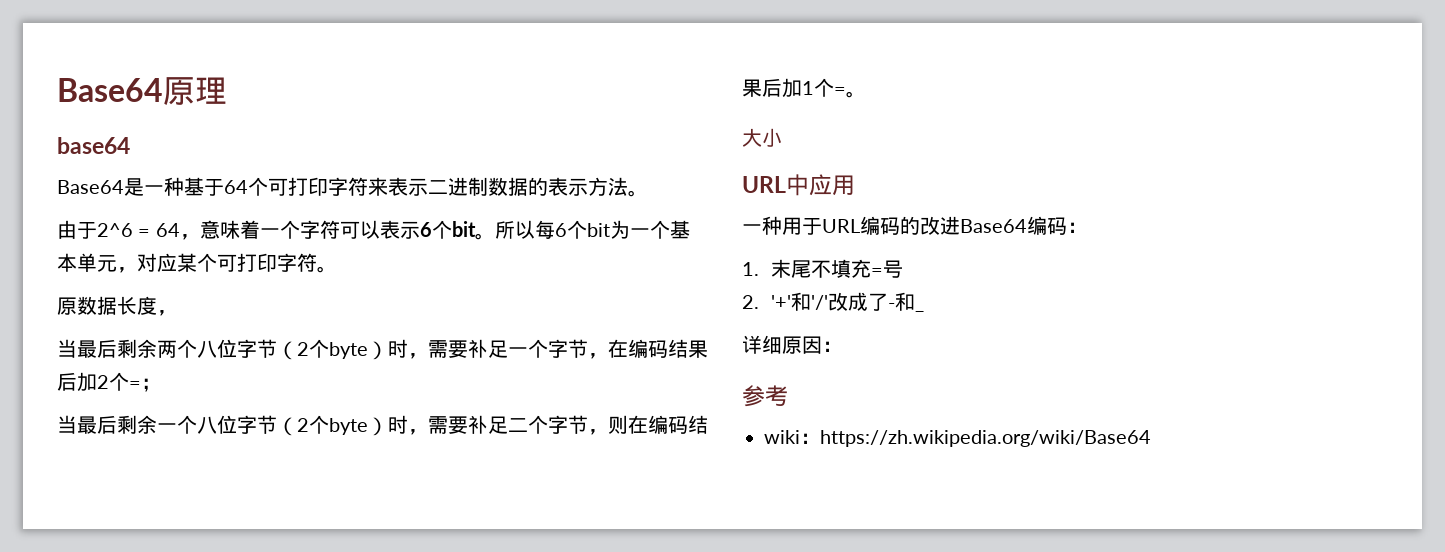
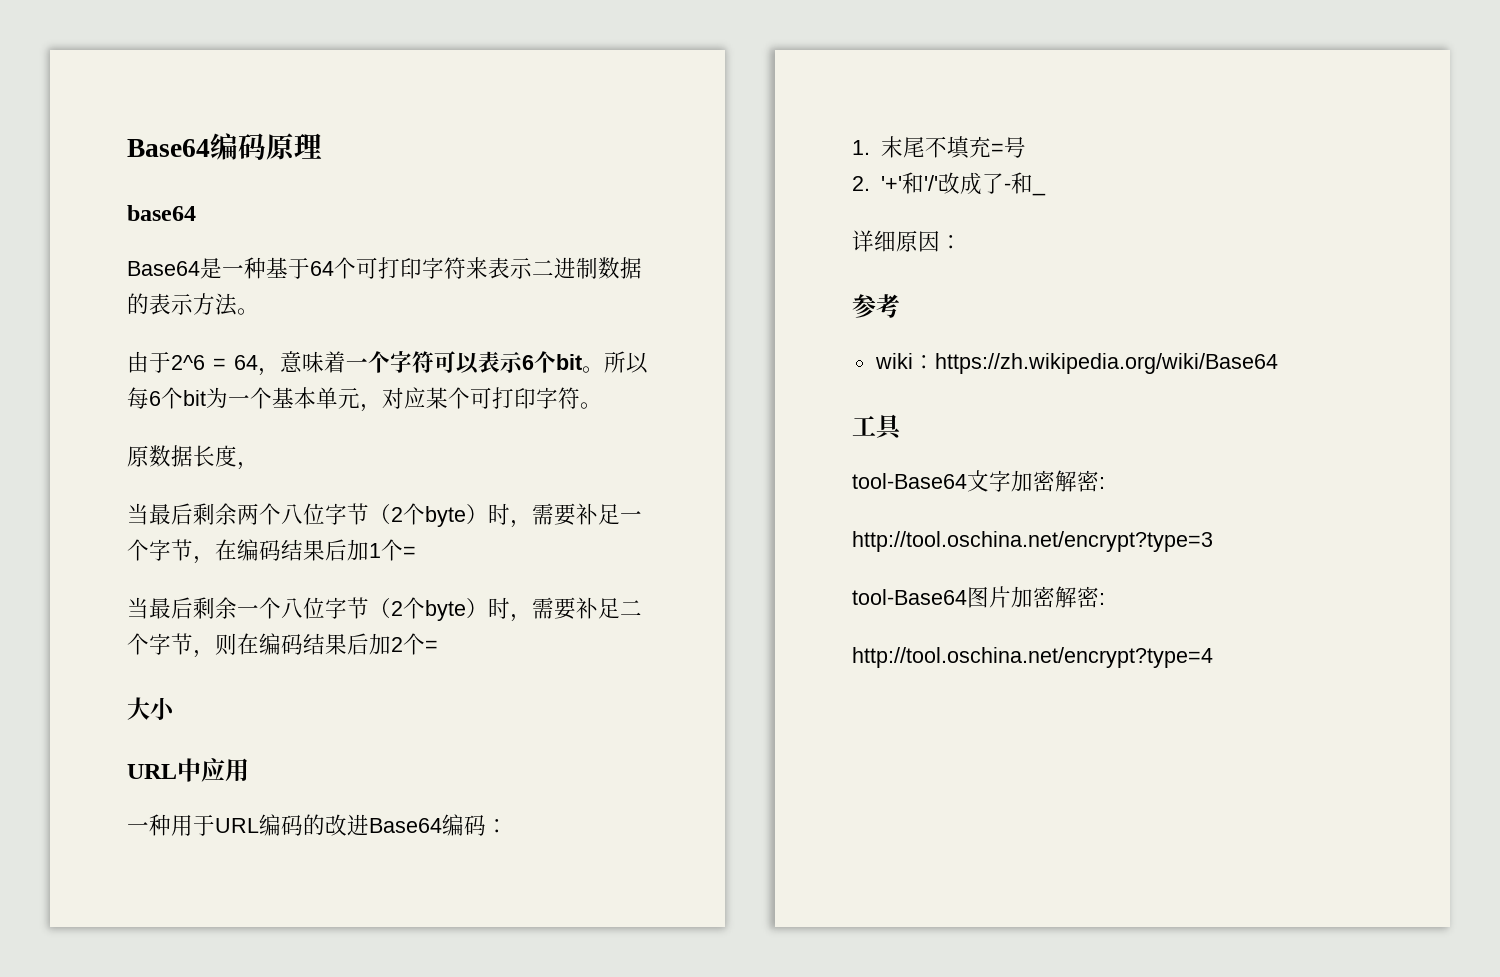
- Base64原理
+ Base64编码原理
- 当最后剩余两个八位字节（2个byte）时，需要补足一个字节，在编码结果后加2个=；
+ 当最后剩余两个八位字节（2个byte）时，需要补足一个字节，在编码结果后加1个=
- 当最后剩余一个八位字节（2个byte）时，需要补足二个字节，则在编码结果后加1个=。
+ 当最后剩余一个八位字节（2个byte）时，需要补足二个字节，则在编码结果后加2个=
+ 工具
+ tool-Base64文字加密解密:
+ http://tool.oschina.net/encrypt?type=3
+ tool-Base64图片加密解密:
+ http://tool.oschina.net/encrypt?type=4

